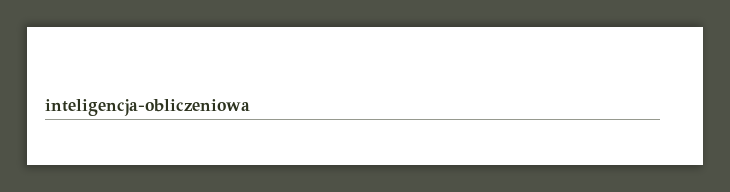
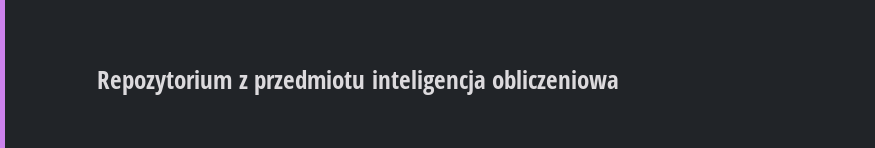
- inteligencja-obliczeniowa
+ Repozytorium z przedmiotu inteligencja obliczeniowa

